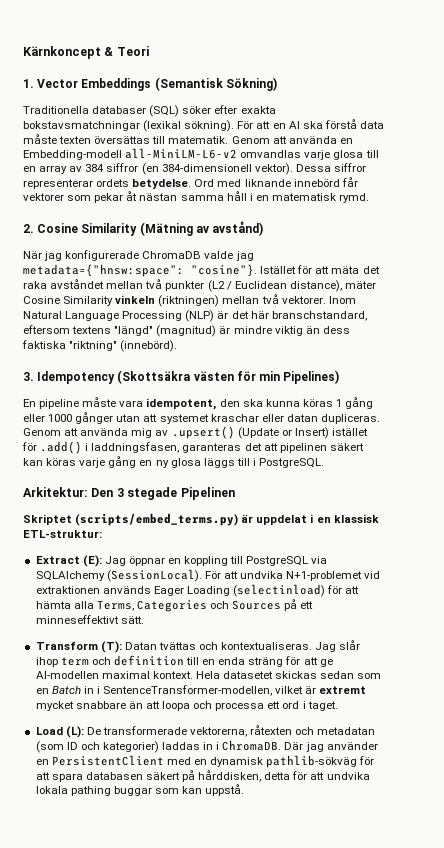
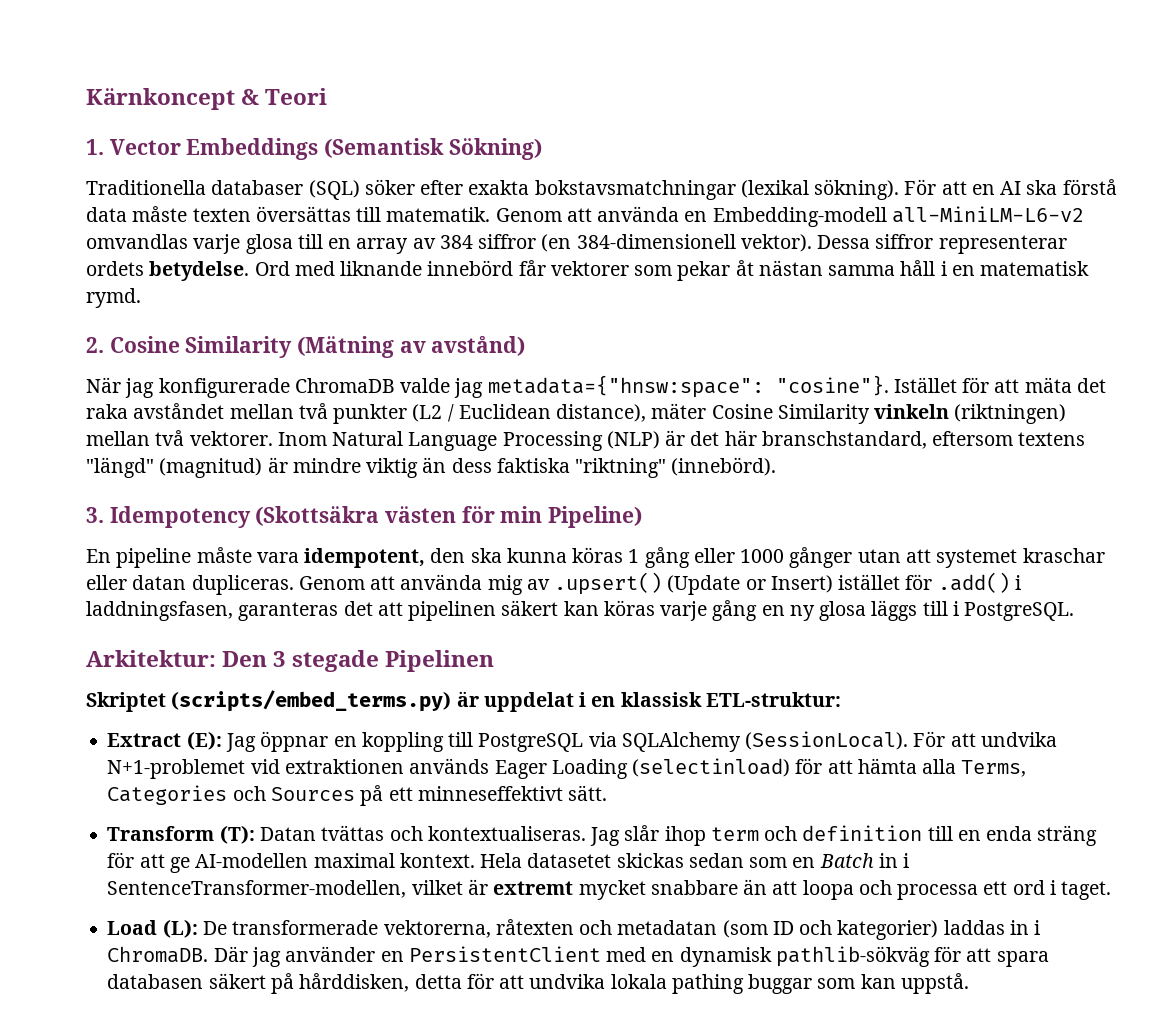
- 3. Idempotency (Skottsäkra västen för min Pipelines)
+ 3. Idempotency (Skottsäkra västen för min Pipeline)

